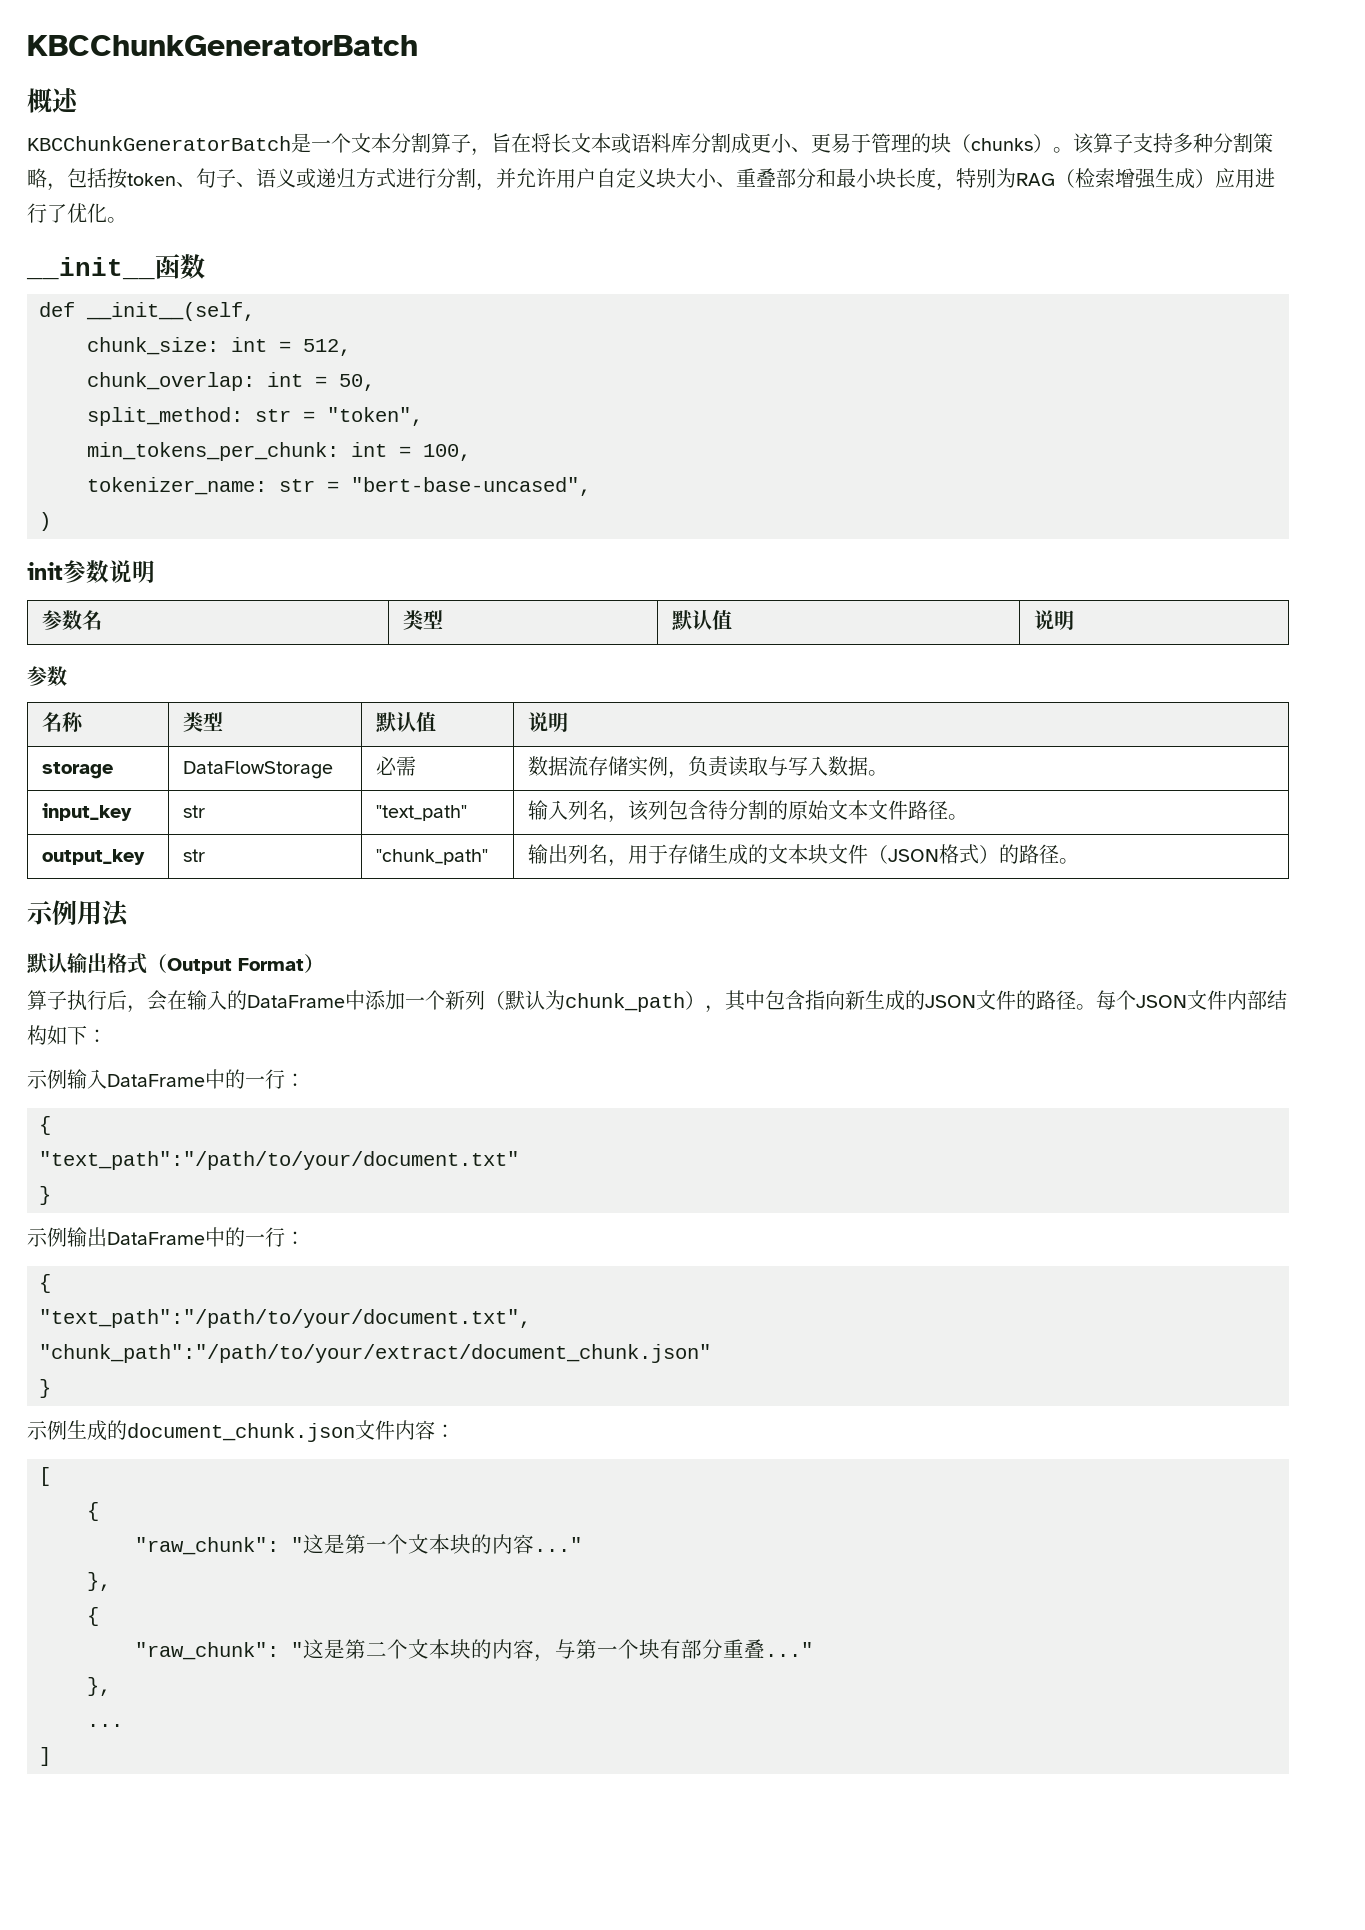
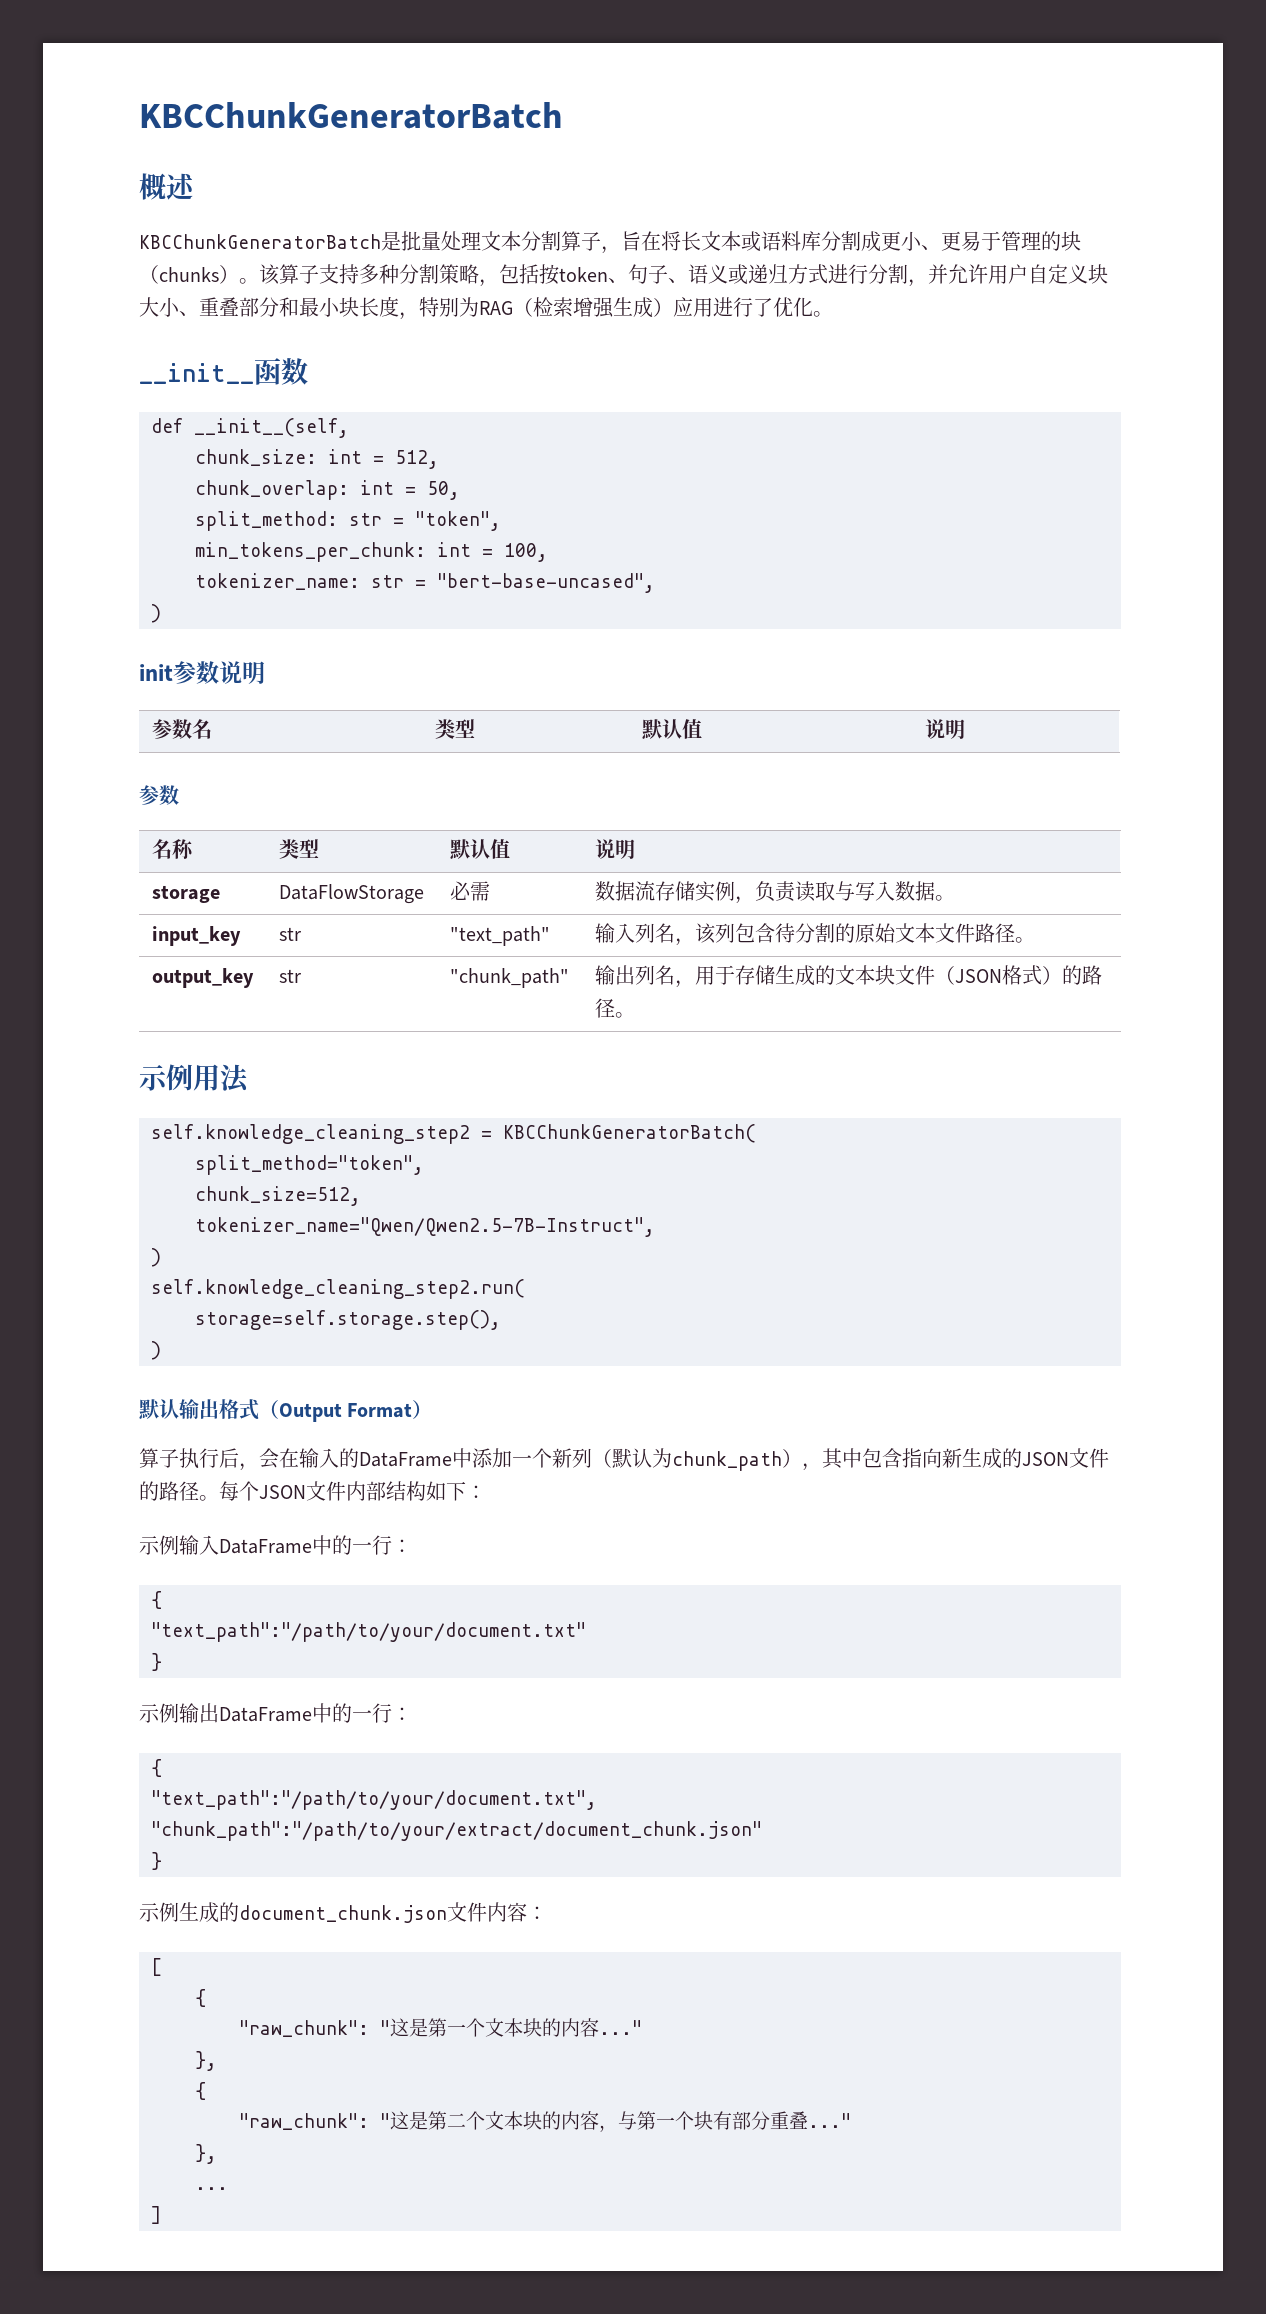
- KBCChunkGeneratorBatch是一个文本分割算子，旨在将长文本或语料库分割成更小、更易于管理的块（chunks）。
+ KBCChunkGeneratorBatch是批量处理文本分割算子，旨在将长文本或语料库分割成更小、更易于管理的块（chunks）。
+ self.knowledge_cleaning_step2 = KBCChunkGeneratorBatch(
+ split_method="token",
+ chunk_size=512,
+ tokenizer_name="Qwen/Qwen2.5-7B-Instruct",
+ )
+ self.knowledge_cleaning_step2.run(
+ storage=self.storage.step(),
+ )

